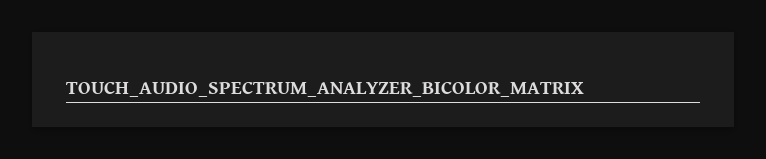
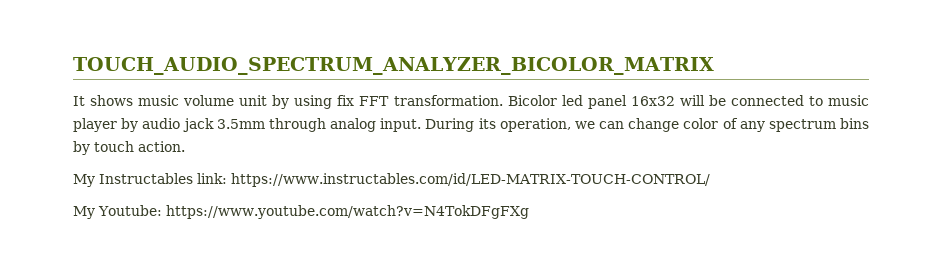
+ It shows music volume unit by using fix FFT transformation. Bicolor led panel 16x32 will be connected to music player by audio jack 3.5mm through analog input. During its operation, we can change color of any spectrum bins by touch action.
+ My Instructables link: https://www.instructables.com/id/LED-MATRIX-TOUCH-CONTROL/
+ My Youtube: https://www.youtube.com/watch?v=N4TokDFgFXg

